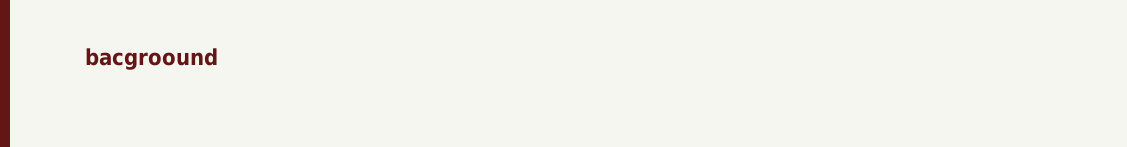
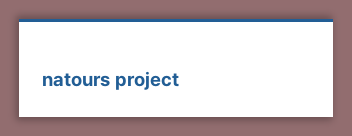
- bacgroound
+ natours project

